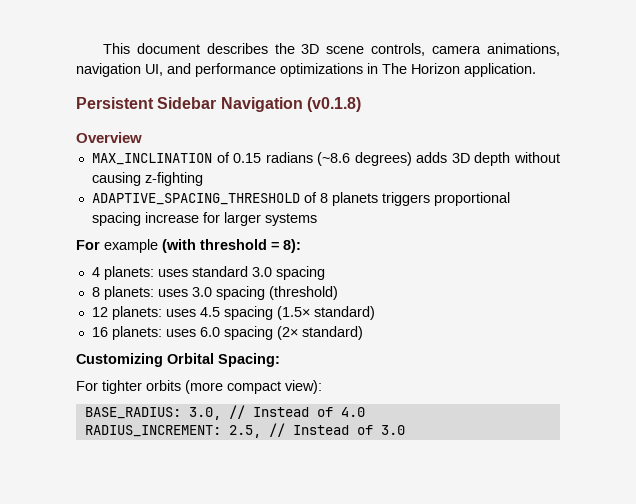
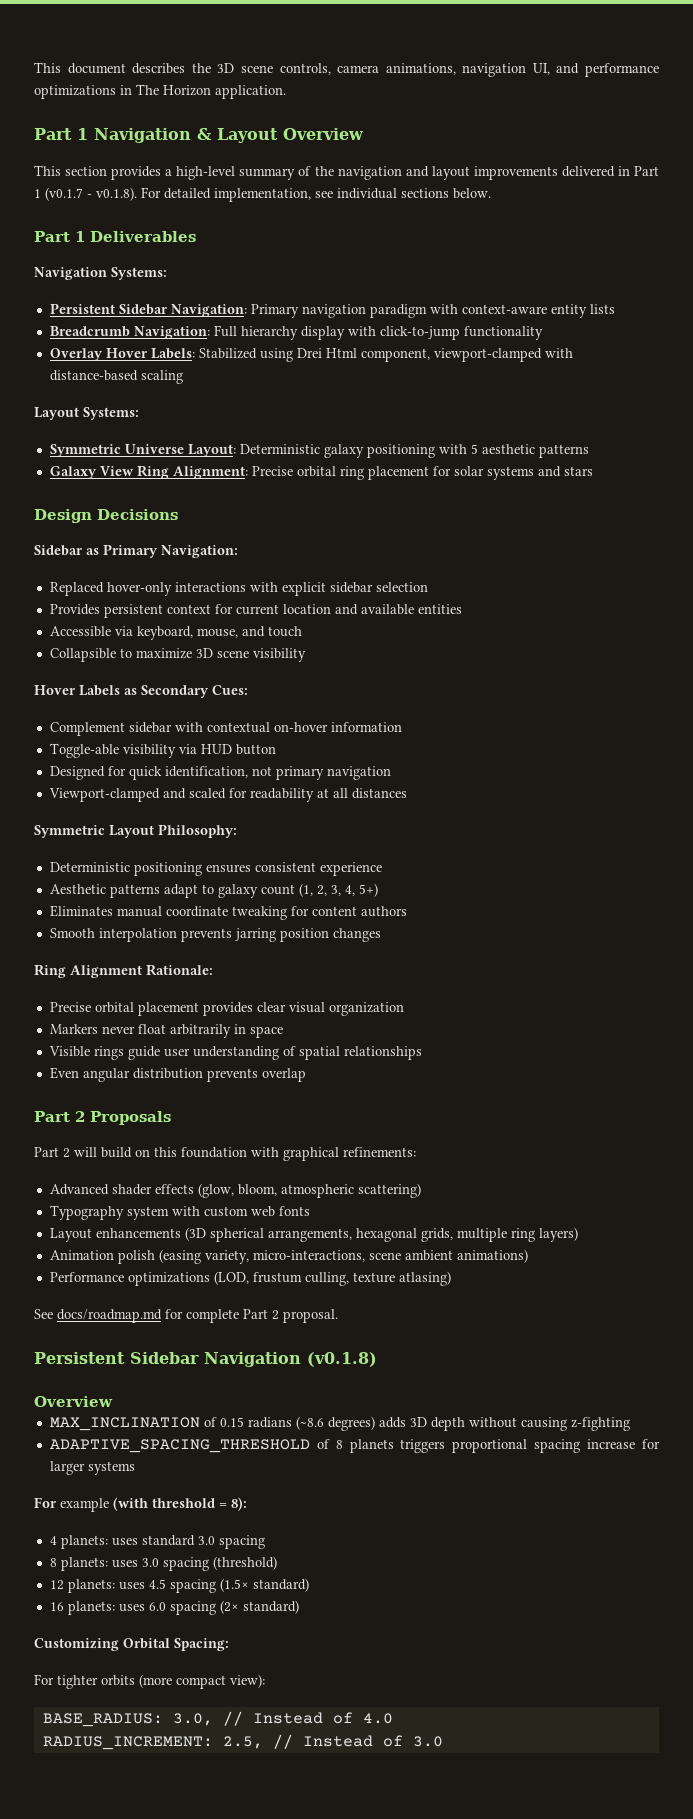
+ Part 1 Navigation & Layout Overview
+ This section provides a high-level summary of the navigation and layout improvements delivered in Part 1 (v0.1.7 - v0.1.8). For detailed implementation, see individual sections below.
+ Part 1 Deliverables
+ Navigation Systems:
+ Persistent Sidebar Navigation: Primary navigation paradigm with context-aware entity lists
+ Breadcrumb Navigation: Full hierarchy display with click-to-jump functionality
+ Overlay Hover Labels: Stabilized using Drei Html component, viewport-clamped with distance-based scaling
+ Layout Systems:
+ Symmetric Universe Layout: Deterministic galaxy positioning with 5 aesthetic patterns
+ Galaxy View Ring Alignment: Precise orbital ring placement for solar systems and stars
+ Design Decisions
+ Sidebar as Primary Navigation:
+ Replaced hover-only interactions with explicit sidebar selection
+ Provides persistent context for current location and available entities
+ Accessible via keyboard, mouse, and touch
+ Collapsible to maximize 3D scene visibility
+ Hover Labels as Secondary Cues:
+ Complement sidebar with contextual on-hover information
+ Toggle-able visibility via HUD button
+ Designed for quick identification, not primary navigation
+ Viewport-clamped and scaled for readability at all distances
+ Symmetric Layout Philosophy:
+ Deterministic positioning ensures consistent experience
+ Aesthetic patterns adapt to galaxy count (1, 2, 3, 4, 5+)
+ Eliminates manual coordinate tweaking for content authors
+ Smooth interpolation prevents jarring position changes
+ Ring Alignment Rationale:
+ Precise orbital placement provides clear visual organization
+ Markers never float arbitrarily in space
+ Visible rings guide user understanding of spatial relationships
+ Even angular distribution prevents overlap
+ Part 2 Proposals
+ Part 2 will build on this foundation with graphical refinements:
+ Advanced shader effects (glow, bloom, atmospheric scattering)
+ Typography system with custom web fonts
+ Layout enhancements (3D spherical arrangements, hexagonal grids, multiple ring layers)
+ Animation polish (easing variety, micro-interactions, scene ambient animations)
+ Performance optimizations (LOD, frustum culling, texture atlasing)
+ See docs/roadmap.md for complete Part 2 proposal.

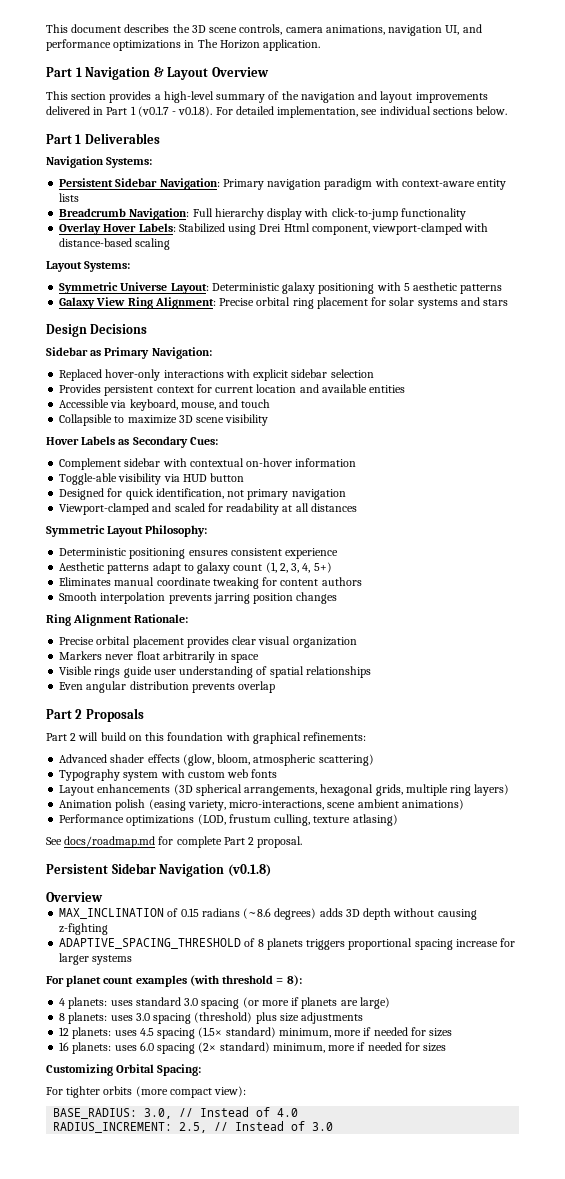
- For example (with threshold = 8):
+ For planet count examples (with threshold = 8):
- 4 planets: uses standard 3.0 spacing
+ 4 planets: uses standard 3.0 spacing (or more if planets are large)
- 8 planets: uses 3.0 spacing (threshold)
+ 8 planets: uses 3.0 spacing (threshold) plus size adjustments
- 12 planets: uses 4.5 spacing (1.5× standard)
+ 12 planets: uses 4.5 spacing (1.5× standard) minimum, more if needed for sizes
- 16 planets: uses 6.0 spacing (2× standard)
+ 16 planets: uses 6.0 spacing (2× standard) minimum, more if needed for sizes

